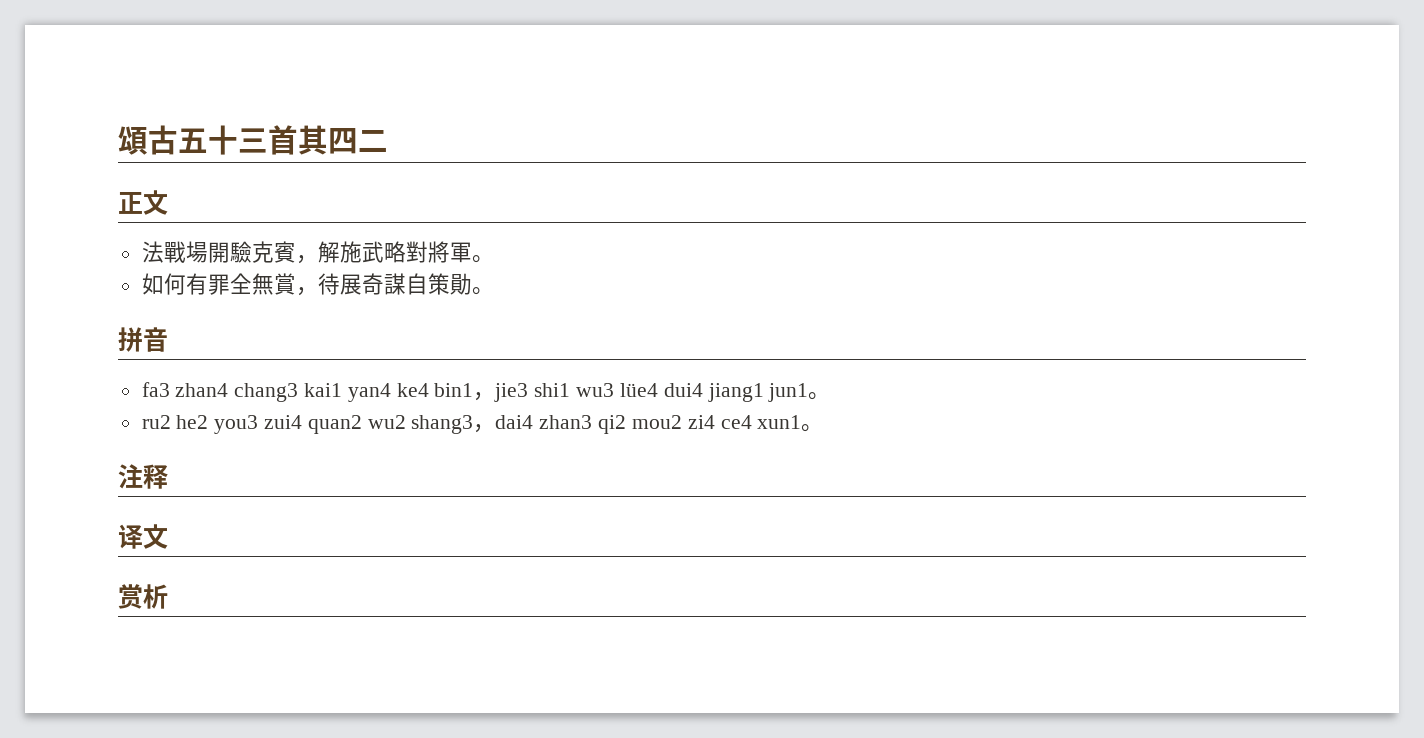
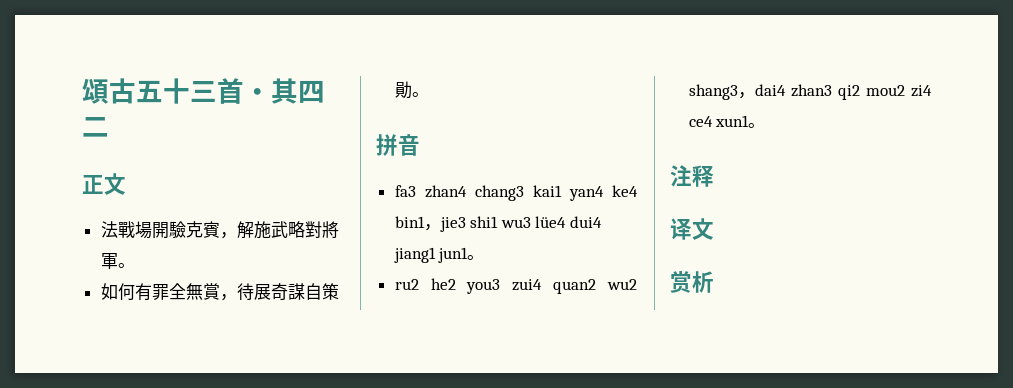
- 頌古五十三首其四二
+ 頌古五十三首・其四二

